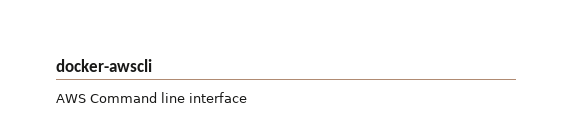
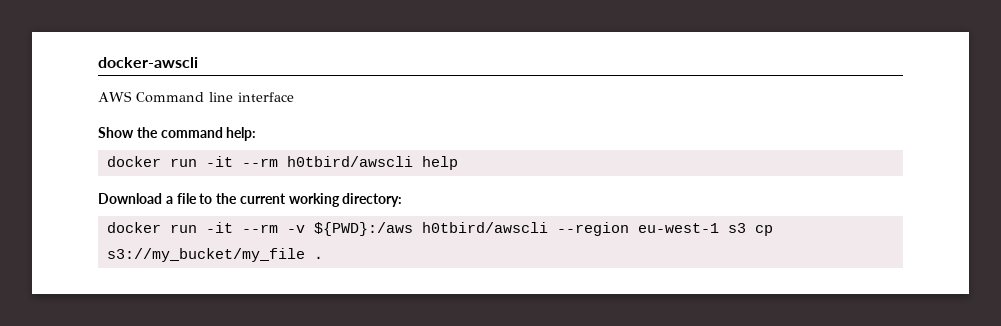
+ Show the command help:
+ docker run -it --rm h0tbird/awscli help
+ Download a file to the current working directory:
+ docker run -it --rm -v ${PWD}:/aws h0tbird/awscli --region eu-west-1 s3 cp s3://my_bucket/my_file .

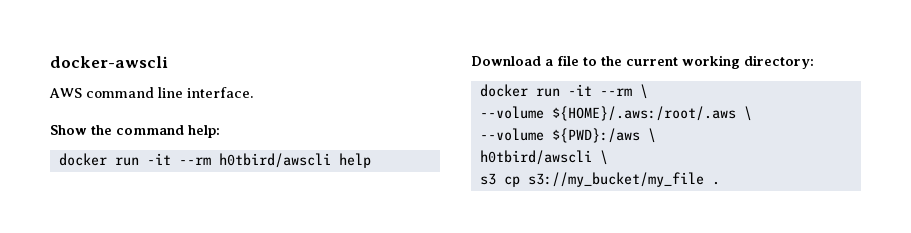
- AWS Command line interface
+ AWS command line interface.
- docker run -it --rm -v ${PWD}:/aws h0tbird/awscli --region eu-west-1 s3 cp s3://my_bucket/my_file .
+ docker run -it --rm \
+ --volume ${HOME}/.aws:/root/.aws \
+ --volume ${PWD}:/aws \
+ h0tbird/awscli \
+ s3 cp s3://my_bucket/my_file .

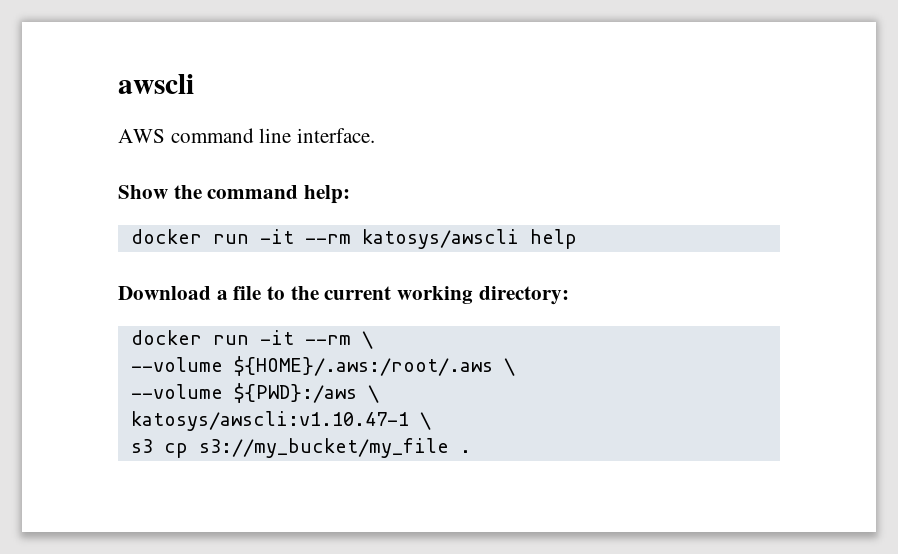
- docker-awscli
+ awscli
- docker run -it --rm h0tbird/awscli help
+ docker run -it --rm katosys/awscli help
- h0tbird/awscli \
+ katosys/awscli:v1.10.47-1 \

